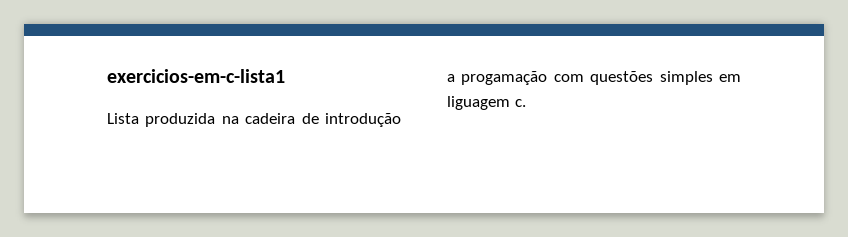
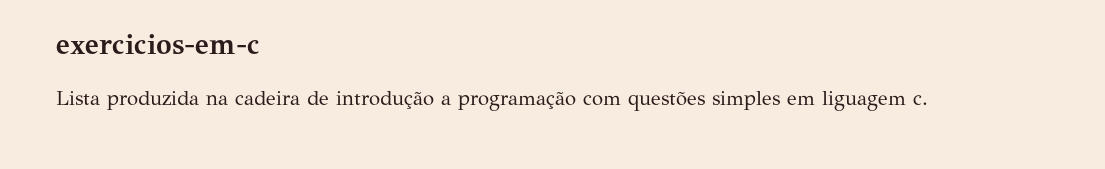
- exercicios-em-c-lista1
+ exercicios-em-c
- Lista produzida na cadeira de introdução a progamação com questões simples em liguagem c.
+ Lista produzida na cadeira de introdução a programação com questões simples em liguagem c.

